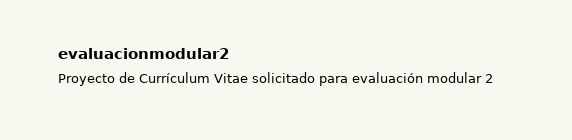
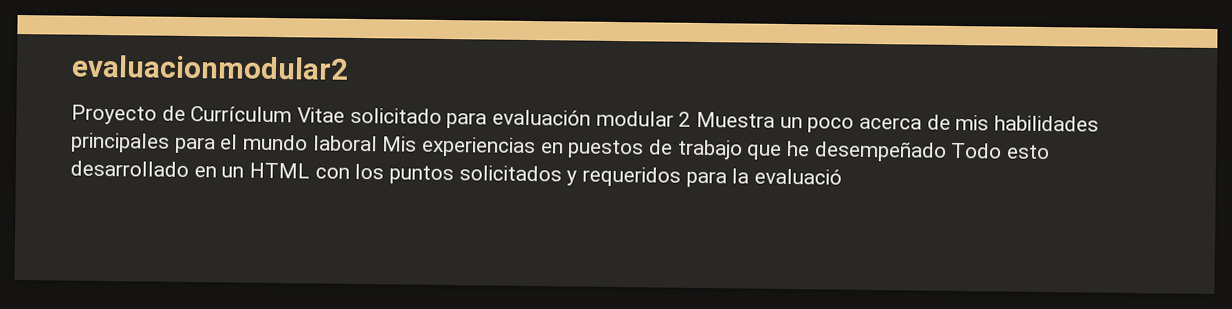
- Proyecto de Currículum Vitae solicitado para evaluación modular 2
+ Proyecto de Currículum Vitae solicitado para evaluación modular 2 Muestra un poco acerca de mis habilidades principales para el mundo laboral Mis experiencias en puestos de trabajo que he desempeñado Todo esto desarrollado en un HTML con los puntos solicitados y requeridos para la evaluació

